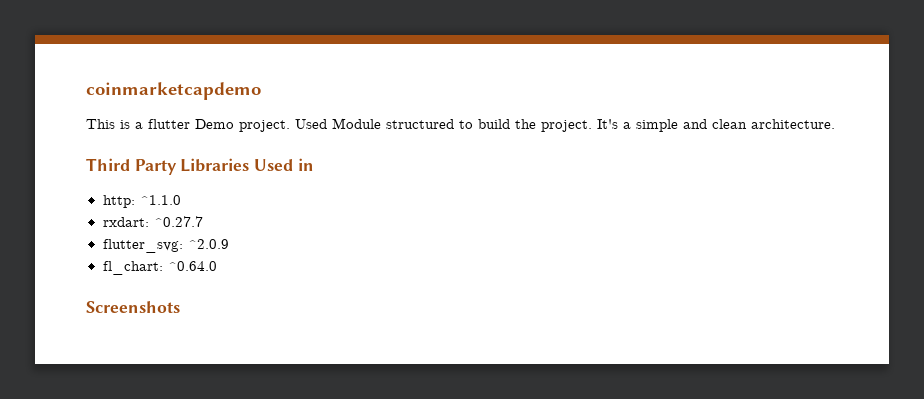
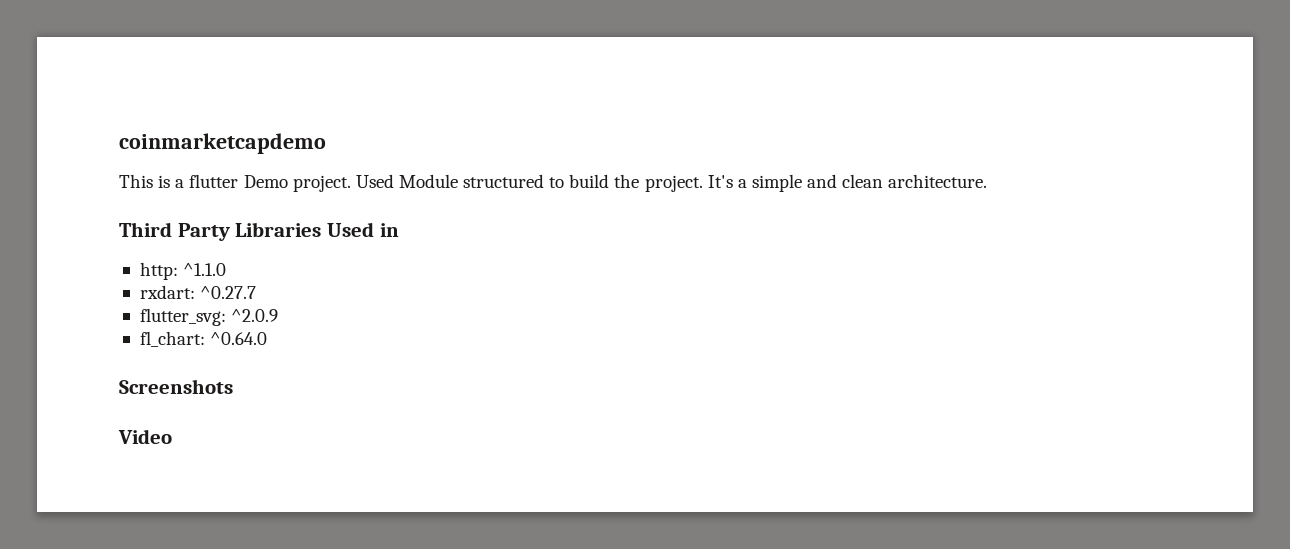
+ Video

